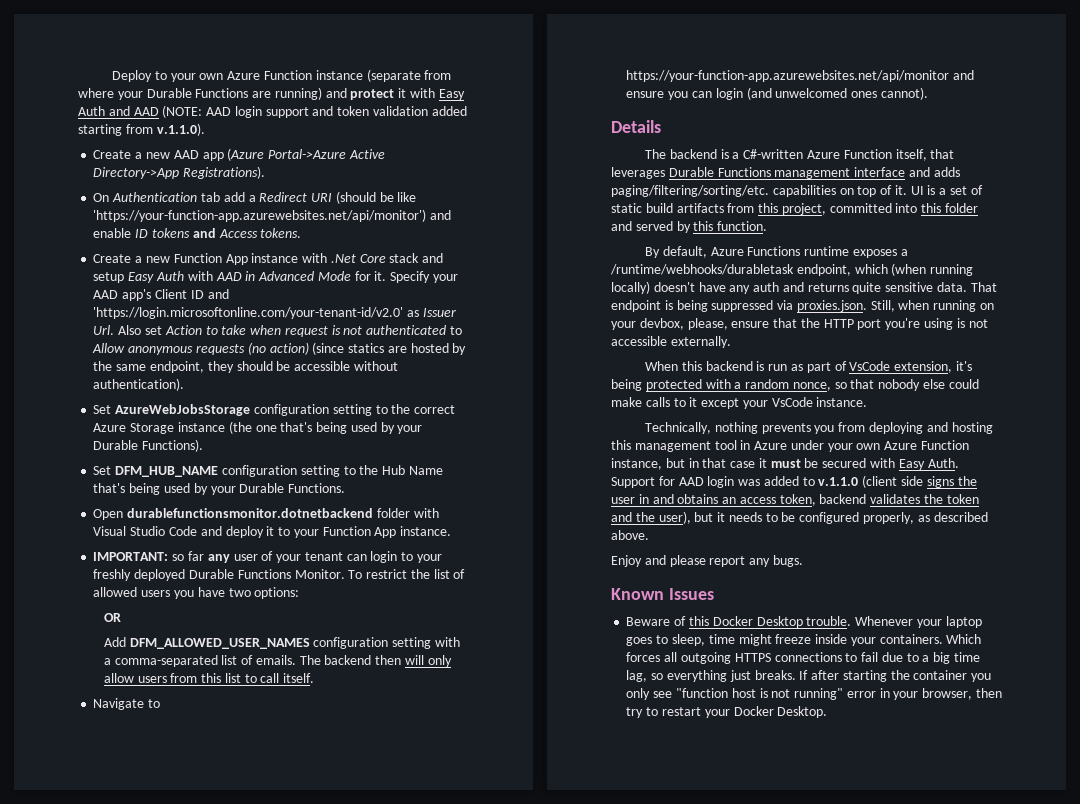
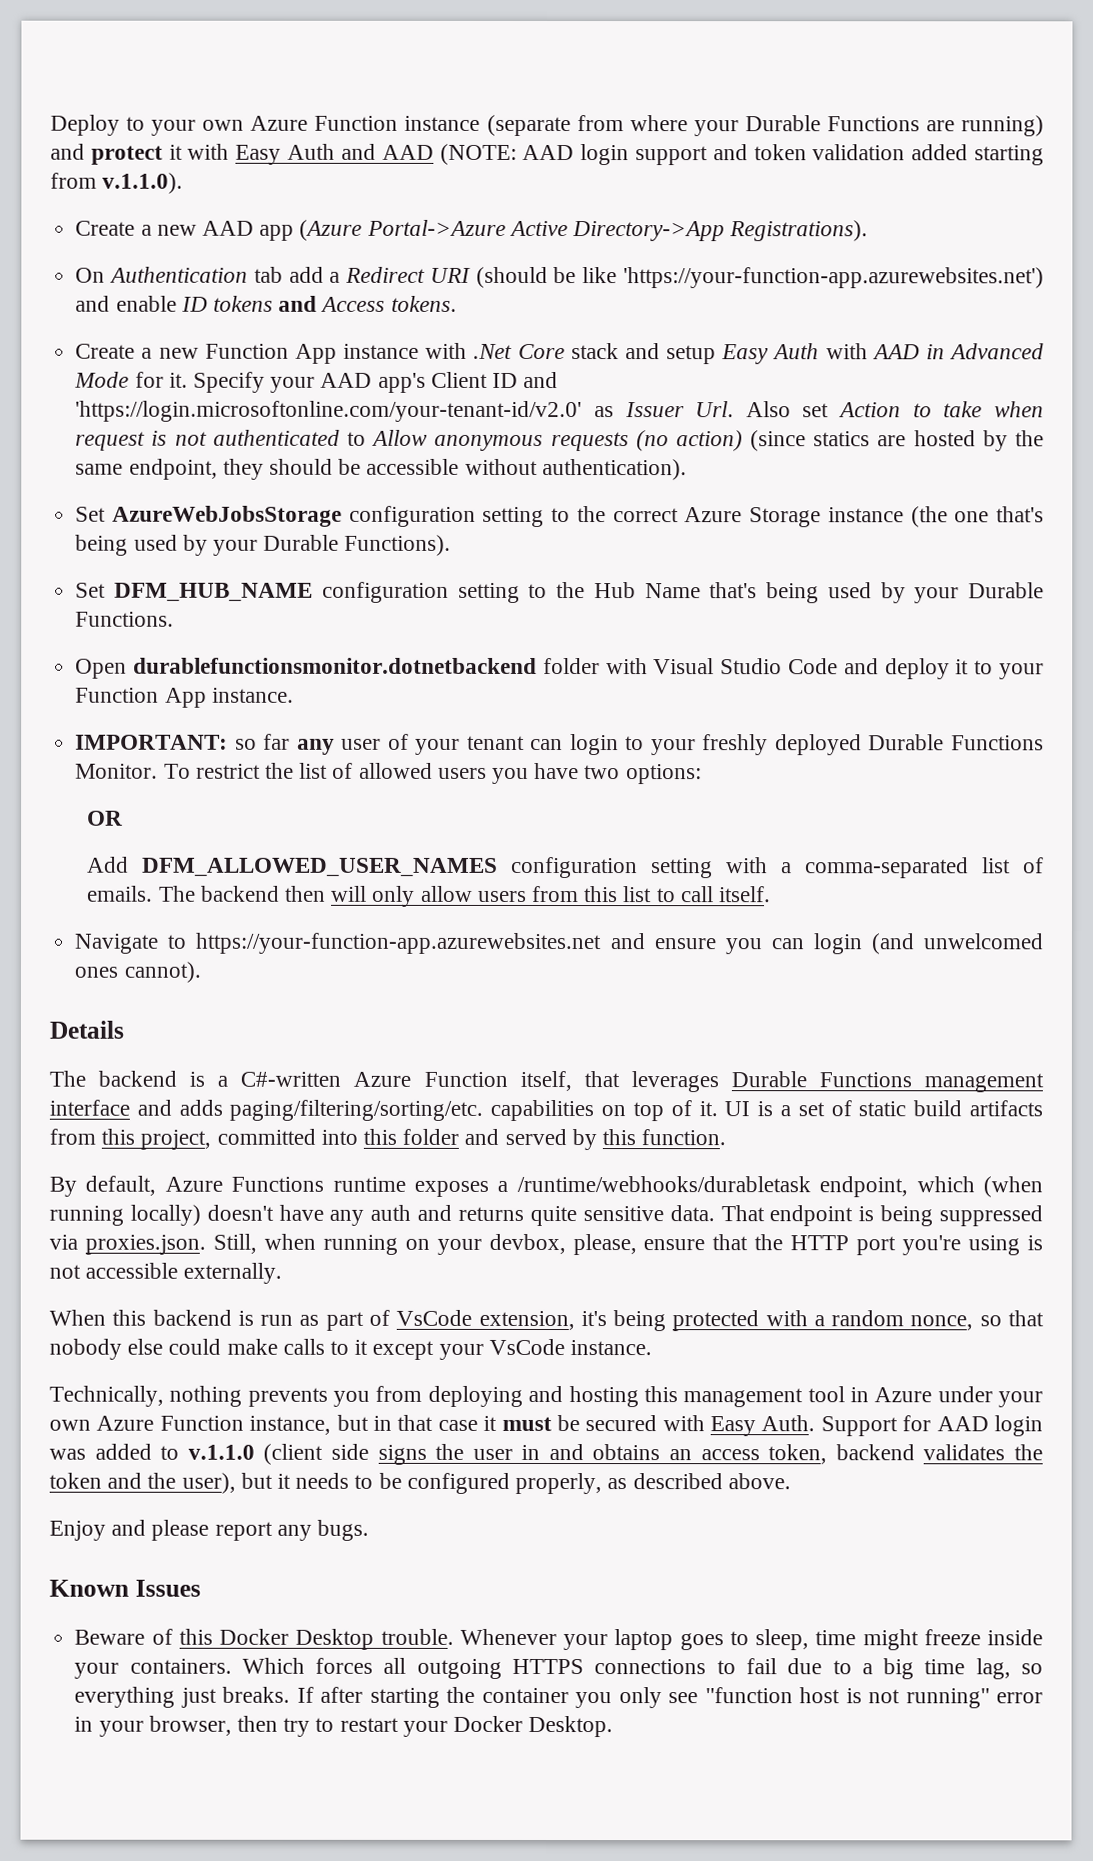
- On Authentication tab add a Redirect URI (should be like 'https://your-function-app.azurewebsites.net/api/monitor') and enable ID tokens and Access tokens.
+ On Authentication tab add a Redirect URI (should be like 'https://your-function-app.azurewebsites.net') and enable ID tokens and Access tokens.
- Navigate to https://your-function-app.azurewebsites.net/api/monitor and ensure you can login (and unwelcomed ones cannot).
+ Navigate to https://your-function-app.azurewebsites.net and ensure you can login (and unwelcomed ones cannot).

